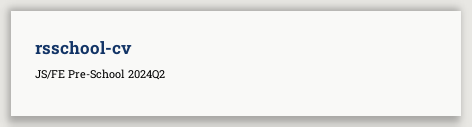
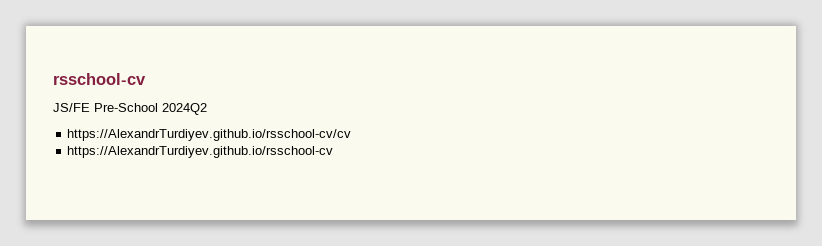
+ https://AlexandrTurdiyev.github.io/rsschool-cv/cv
+ https://AlexandrTurdiyev.github.io/rsschool-cv

